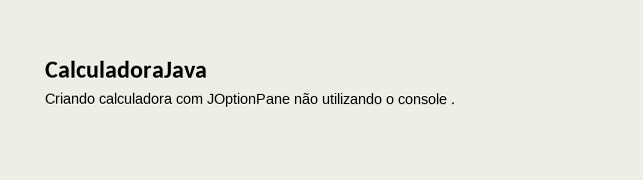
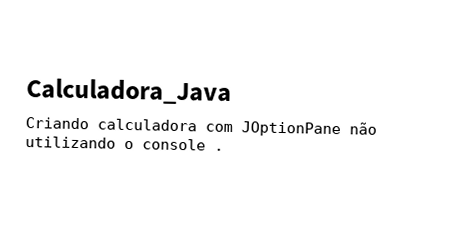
- CalculadoraJava
+ Calculadora_Java

